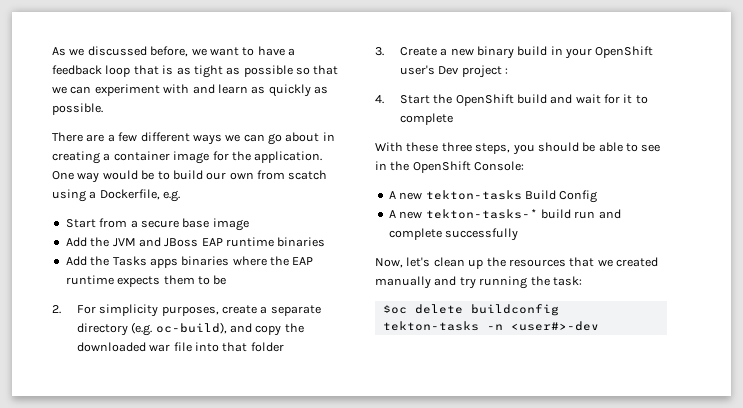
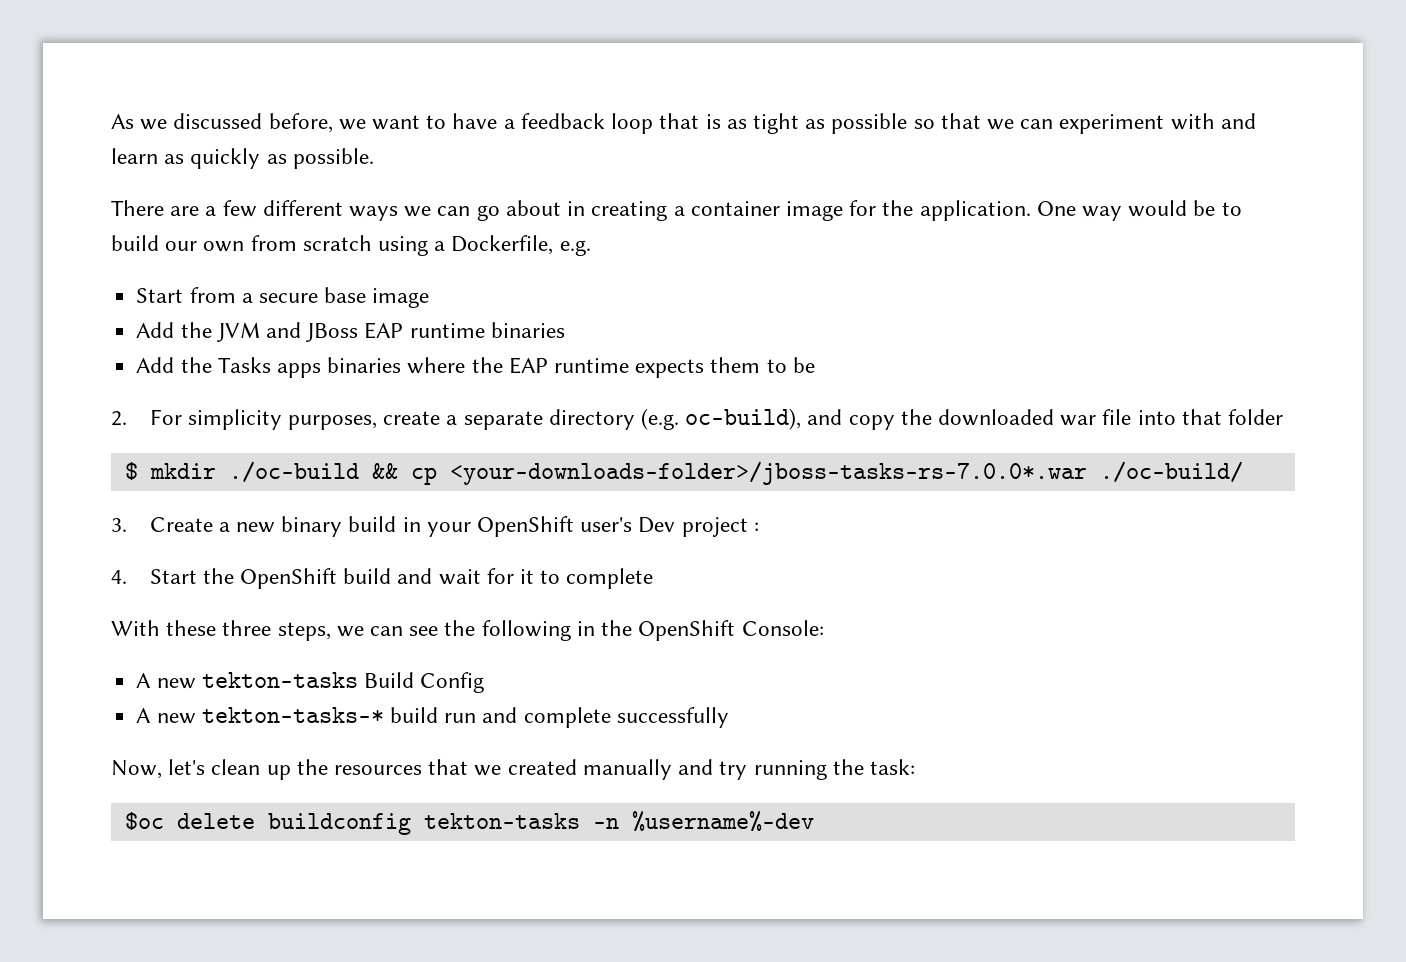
- One way would be to build our own from scatch using a Dockerfile, e.g.
+ One way would be to build our own from scratch using a Dockerfile, e.g.
+ $ mkdir ./oc-build && cp <your-downloads-folder>/jboss-tasks-rs-7.0.0*.war ./oc-build/
- With these three steps, you should be able to see in the OpenShift Console:
+ With these three steps, we can see the following in the OpenShift Console:
- $oc delete buildconfig tekton-tasks -n <user#>-dev
+ $oc delete buildconfig tekton-tasks -n %username%-dev

